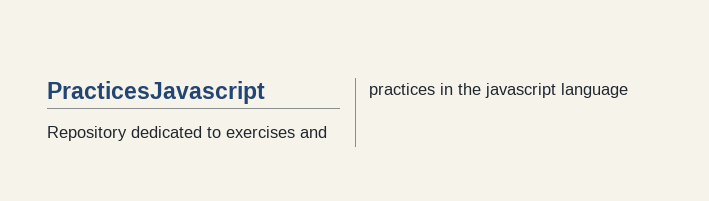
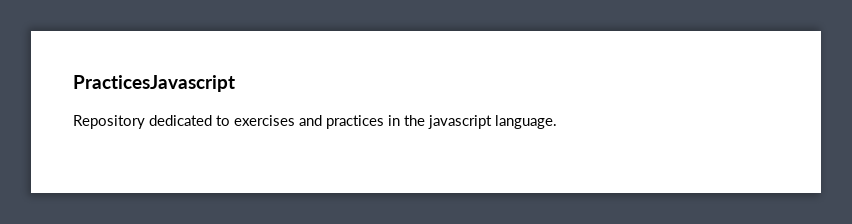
- Repository dedicated to exercises and practices in the javascript language
+ Repository dedicated to exercises and practices in the javascript language.

